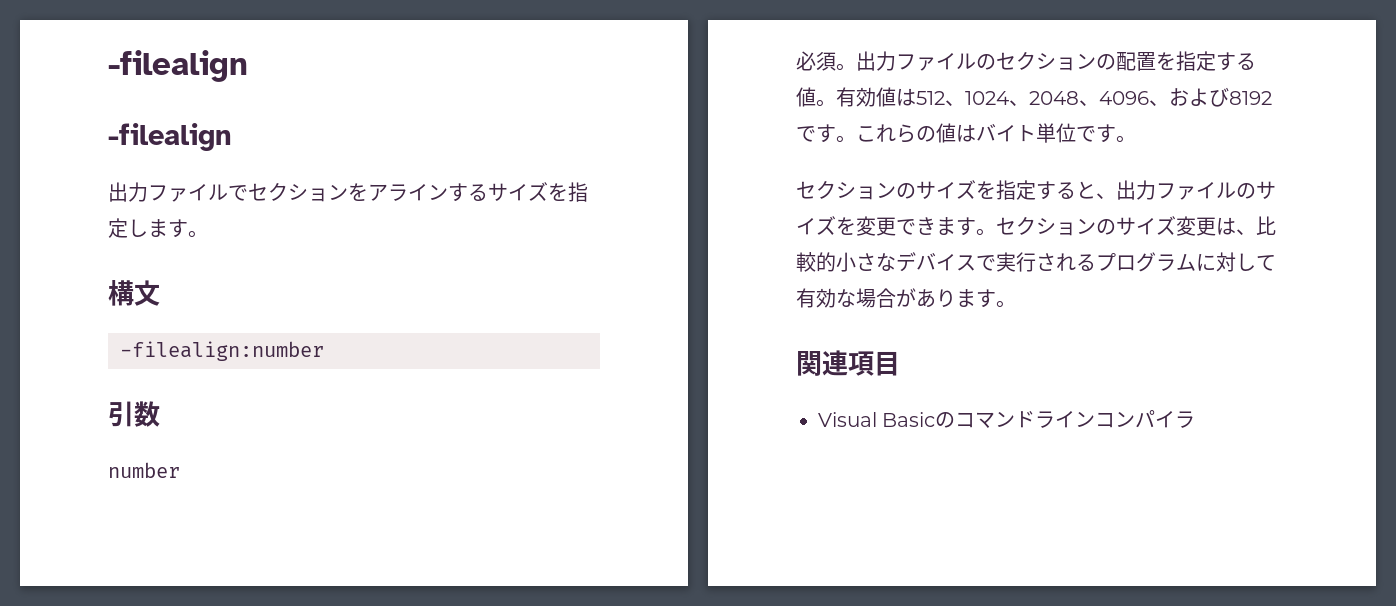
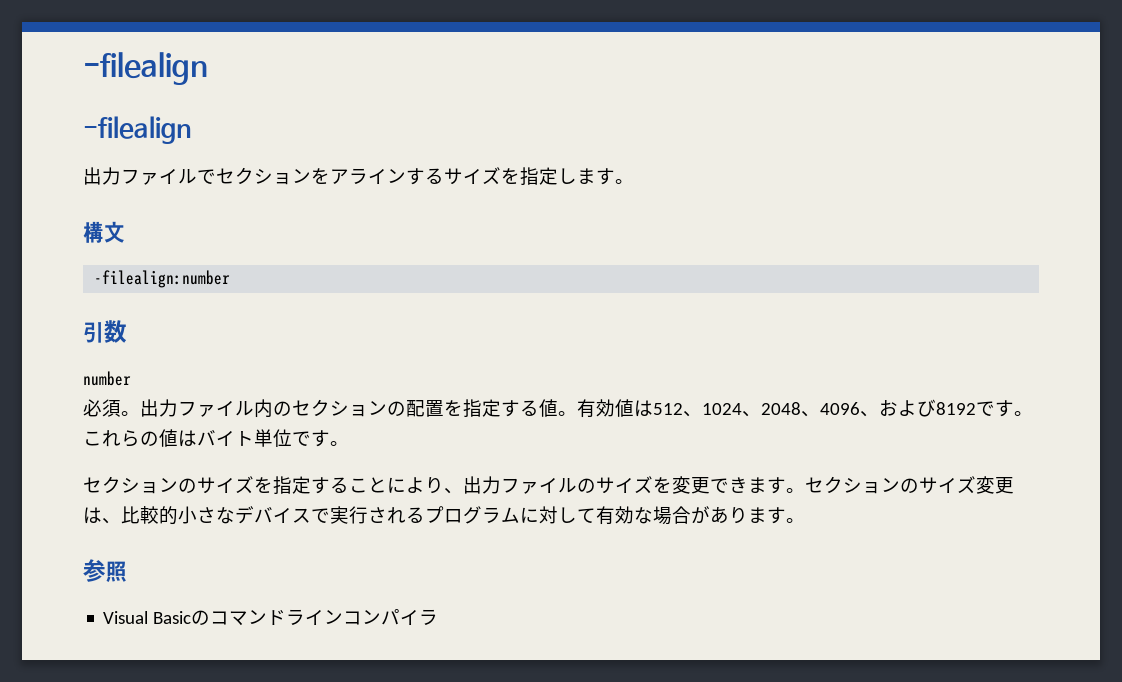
- 出力ファイルのセクションの配置を指定する値。
+ 出力ファイル内のセクションの配置を指定する値。
- セクションのサイズを指定すると、出力ファイルのサイズを変更できます。
+ セクションのサイズを指定することにより、出力ファイルのサイズを変更できます。
- 関連項目
+ 参照

